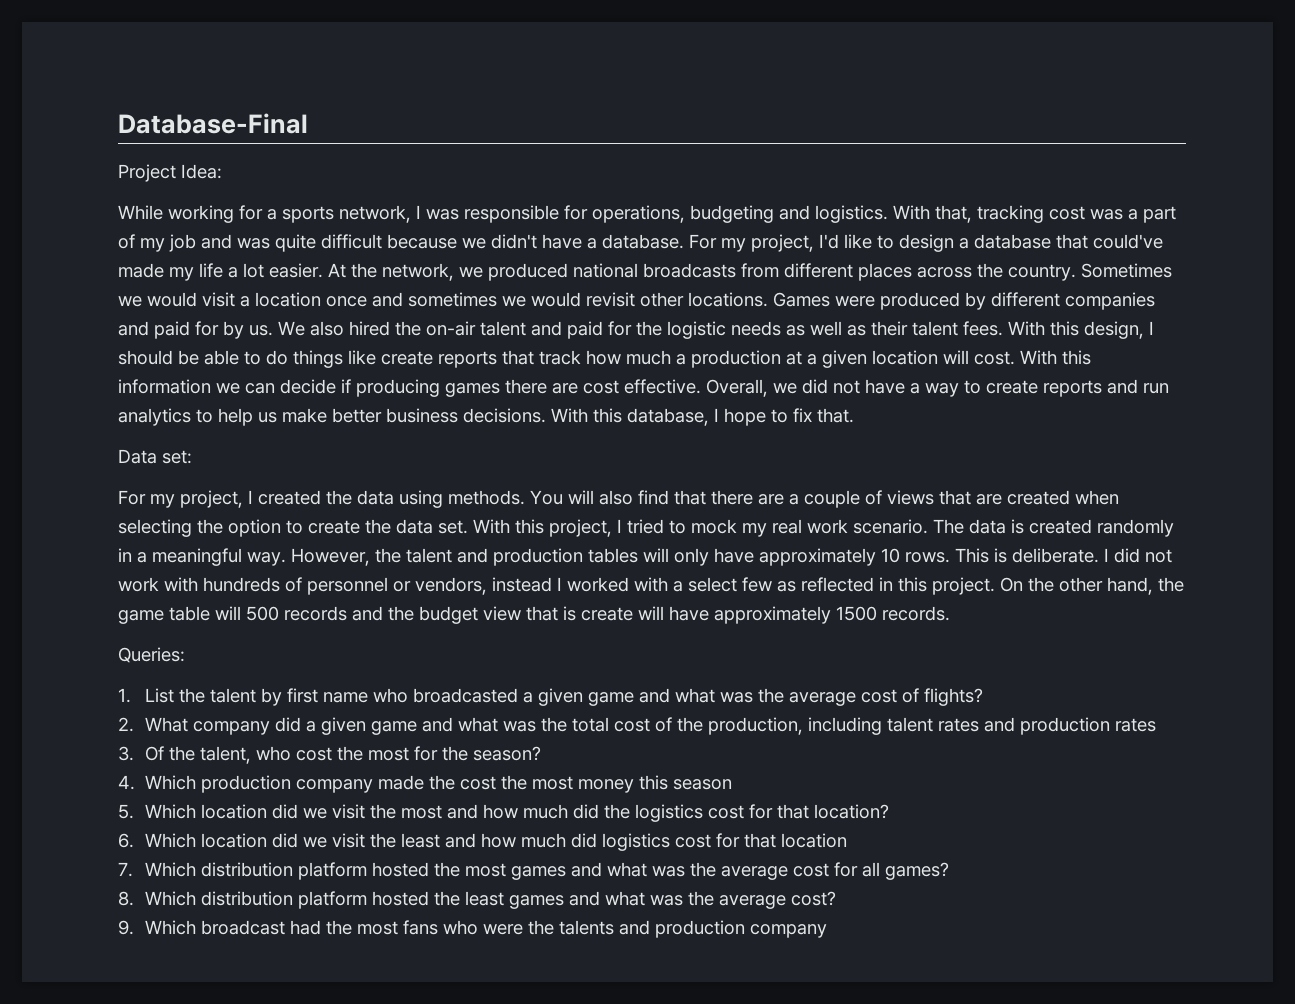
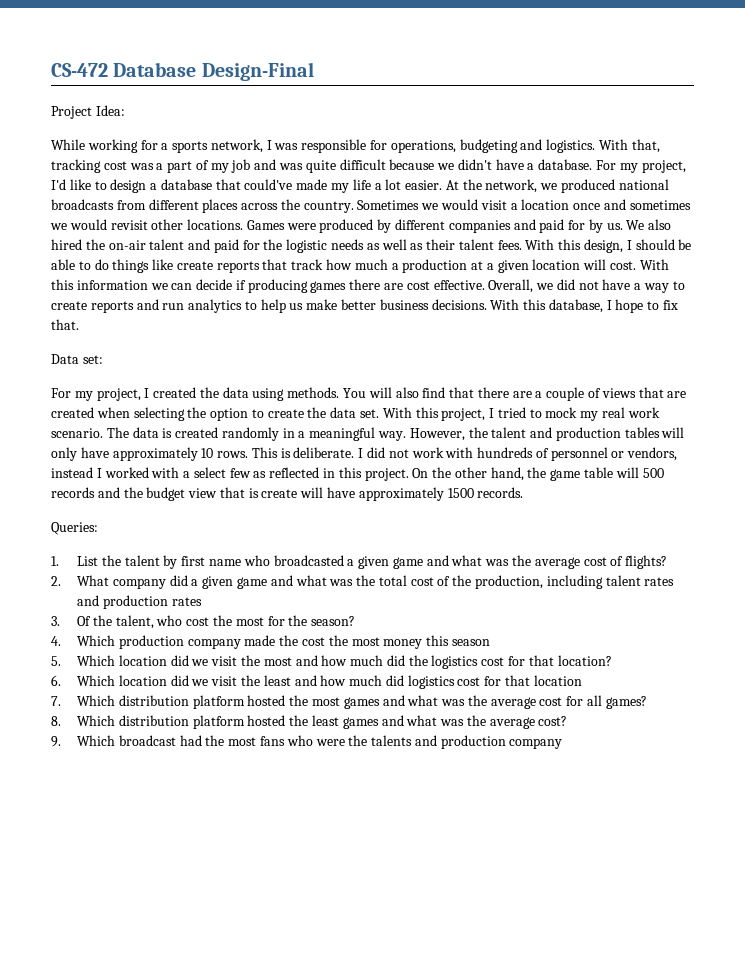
- Database-Final
+ CS-472 Database Design-Final

